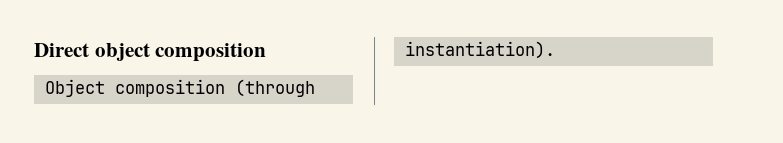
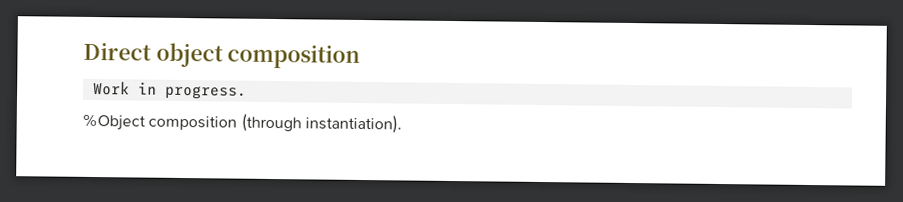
- Object composition (through instantiation).
+ Work in progress.
+ %Object composition (through instantiation).

